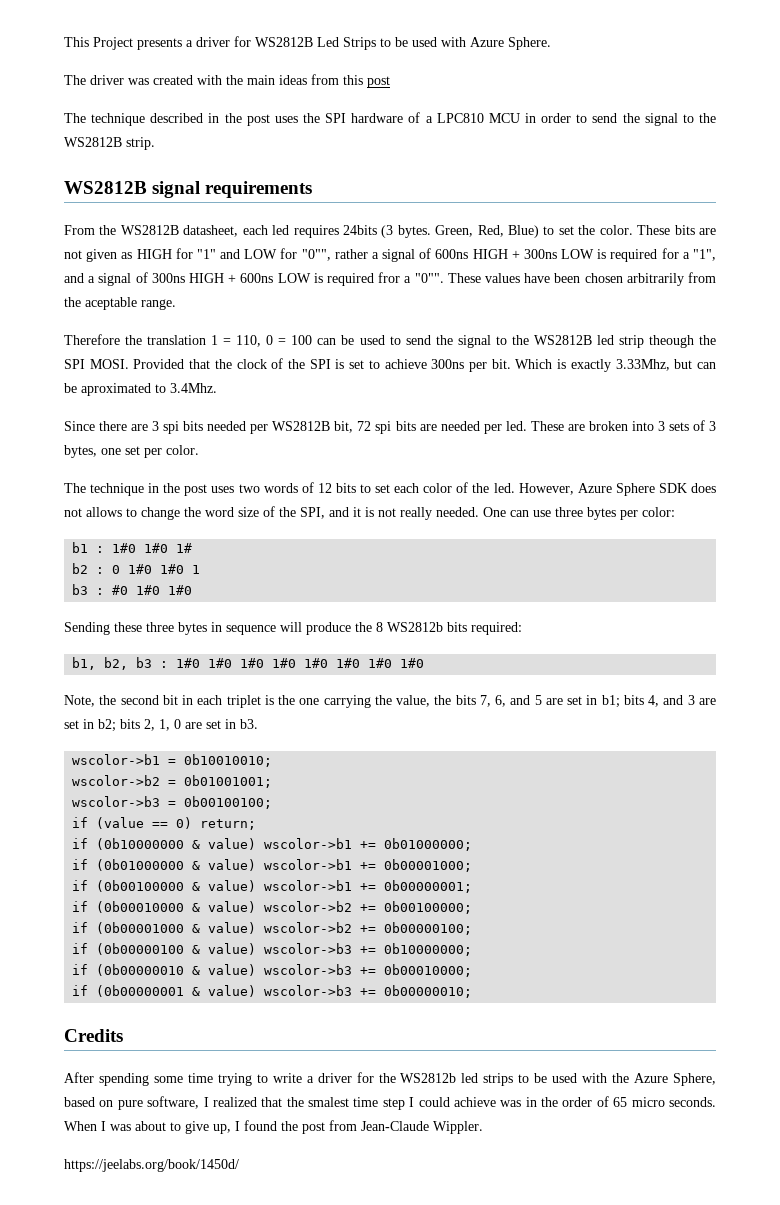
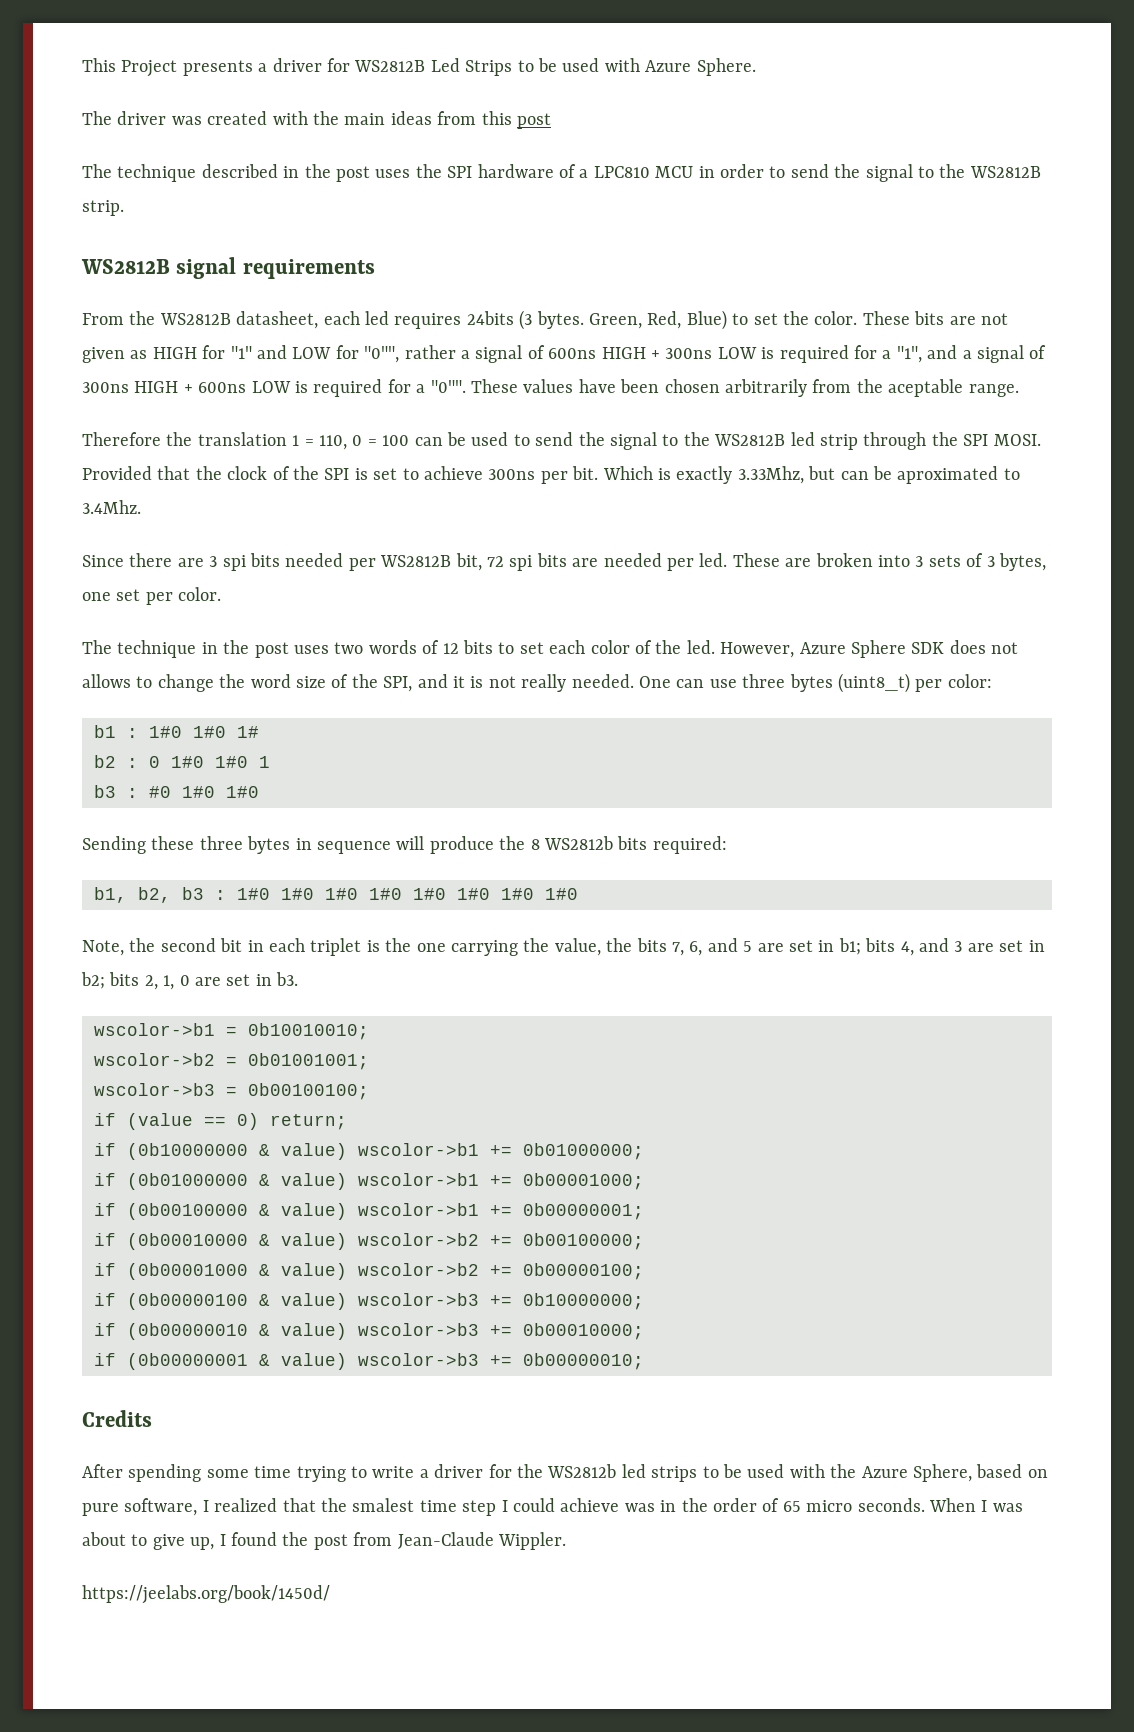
- These bits are not given as HIGH for "1" and LOW for "0"", rather a signal of 600ns HIGH + 300ns LOW is required for a "1", and a signal of 300ns HIGH + 600ns LOW is required fror a "0"".
+ These bits are not given as HIGH for "1" and LOW for "0"", rather a signal of 600ns HIGH + 300ns LOW is required for a "1", and a signal of 300ns HIGH + 600ns LOW is required for a "0"".
- Therefore the translation 1 = 110, 0 = 100 can be used to send the signal to the WS2812B led strip theough the SPI MOSI.
+ Therefore the translation 1 = 110, 0 = 100 can be used to send the signal to the WS2812B led strip through the SPI MOSI.
- One can use three bytes per color:
+ One can use three bytes (uint8_t) per color:

